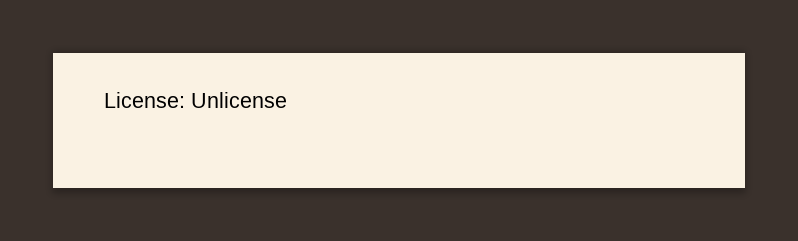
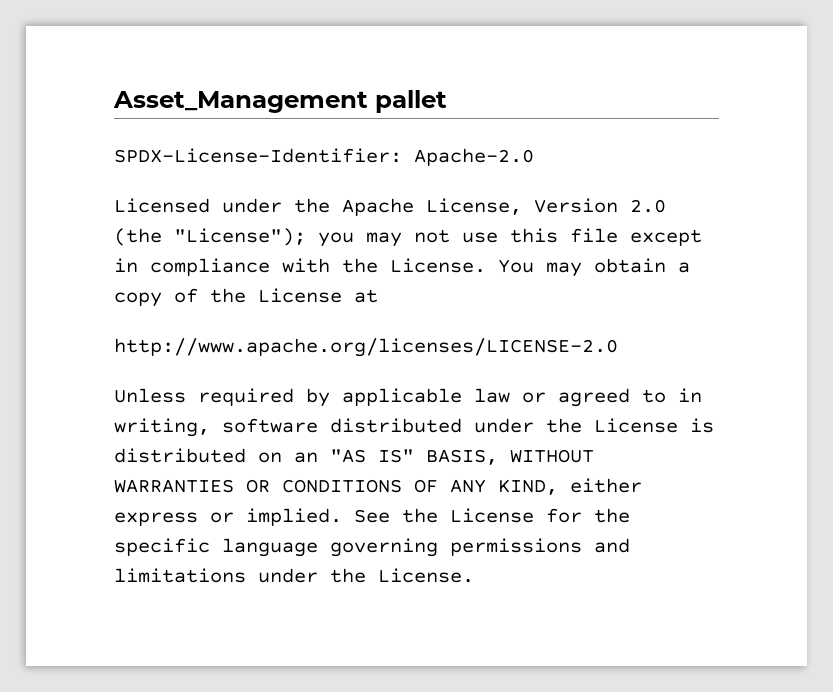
- License: Unlicense
+ Asset_Management pallet
+ SPDX-License-Identifier: Apache-2.0
+ Licensed under the Apache License, Version 2.0 (the "License"); you may not use this file except in compliance with the License. You may obtain a copy of the License at
+ http://www.apache.org/licenses/LICENSE-2.0
+ Unless required by applicable law or agreed to in writing, software distributed under the License is distributed on an "AS IS" BASIS, WITHOUT WARRANTIES OR CONDITIONS OF ANY KIND, either express or implied. See the License for the specific language governing permissions and limitations under the License.

